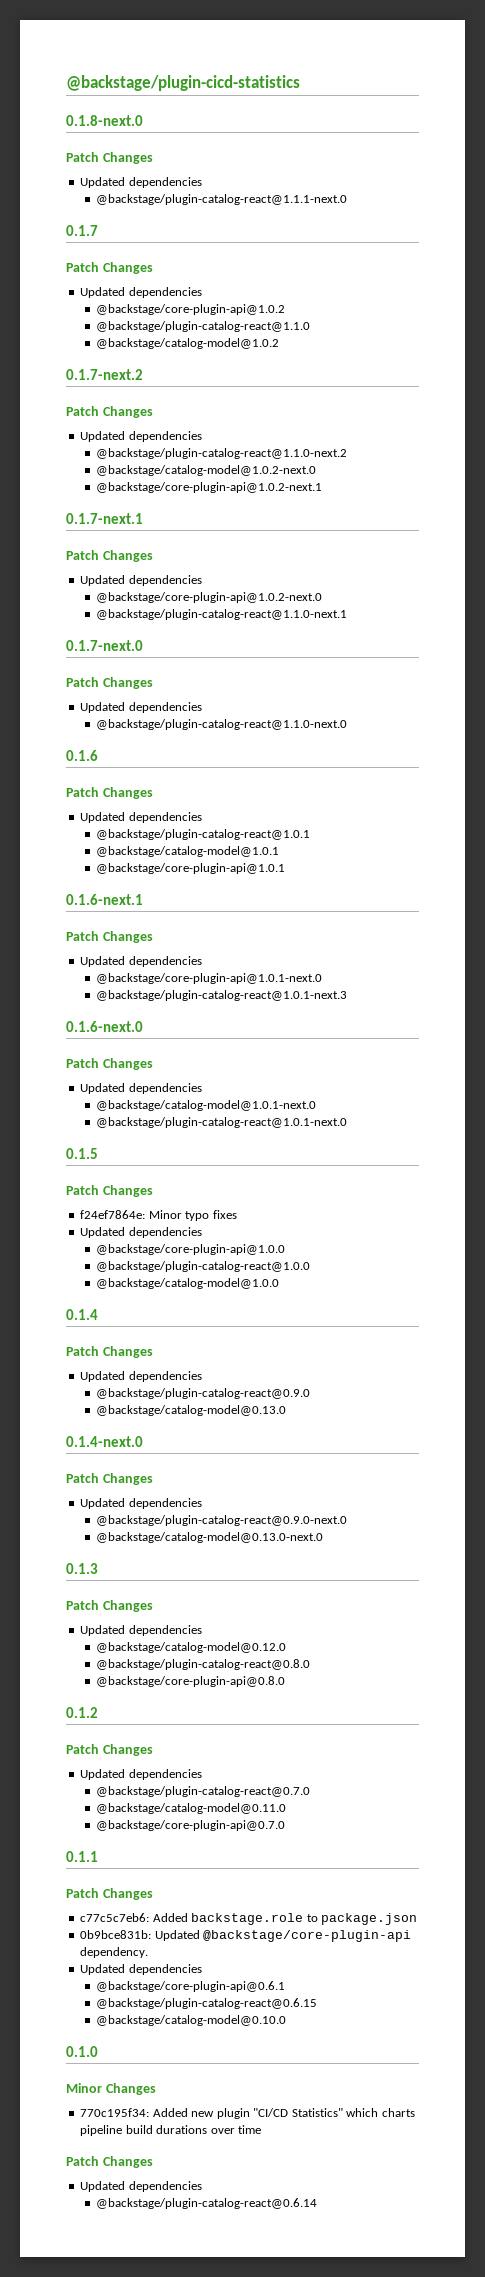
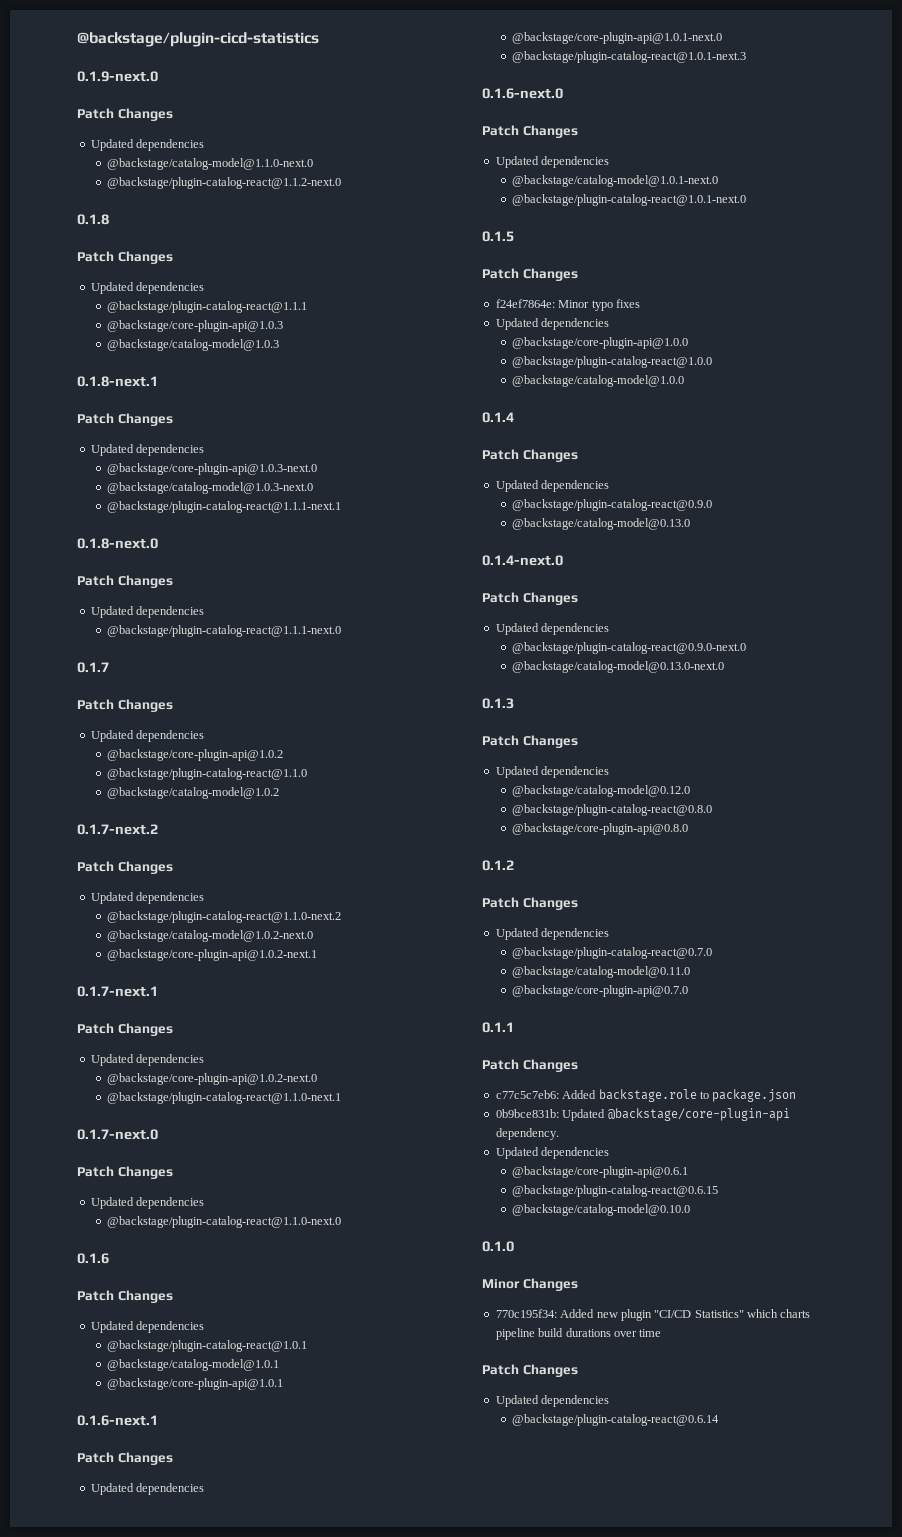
+ 0.1.9-next.0
+ Patch Changes
+ Updated dependencies
+ @backstage/catalog-model@1.1.0-next.0
+ @backstage/plugin-catalog-react@1.1.2-next.0
+ 0.1.8
+ Patch Changes
+ Updated dependencies
+ @backstage/plugin-catalog-react@1.1.1
+ @backstage/core-plugin-api@1.0.3
+ @backstage/catalog-model@1.0.3
+ 0.1.8-next.1
+ Patch Changes
+ Updated dependencies
+ @backstage/core-plugin-api@1.0.3-next.0
+ @backstage/catalog-model@1.0.3-next.0
+ @backstage/plugin-catalog-react@1.1.1-next.1

